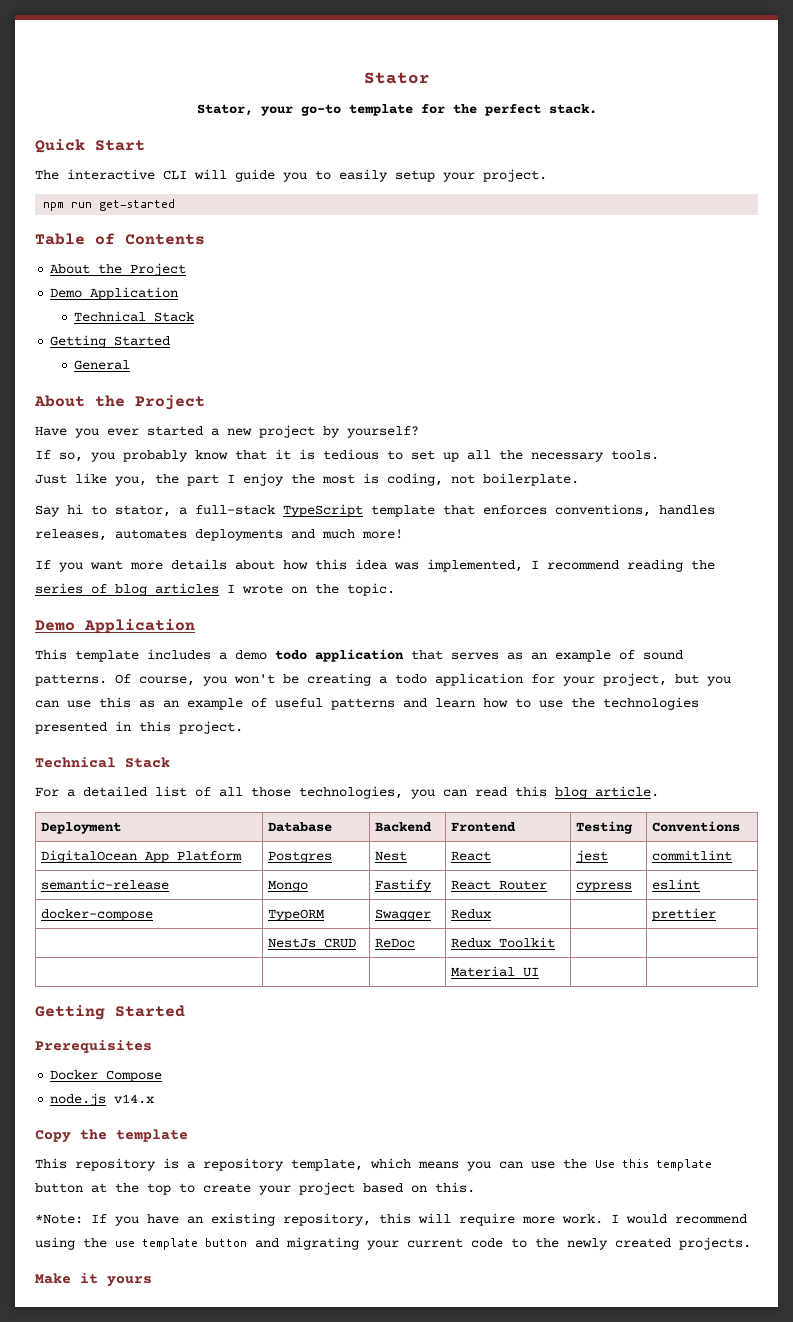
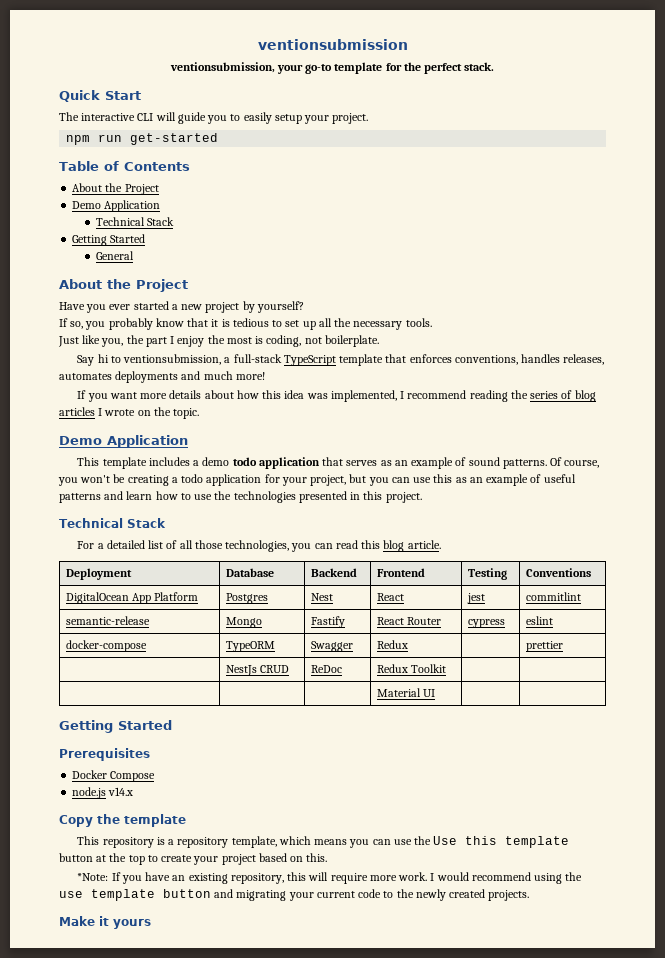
- Stator
- Stator, your go-to template for the perfect stack.
+ ventionsubmission
+ ventionsubmission, your go-to template for the perfect stack.
- Say hi to stator, a full-stack TypeScript template that enforces conventions, handles releases, automates deployments and much more!
+ Say hi to ventionsubmission, a full-stack TypeScript template that enforces conventions, handles releases, automates deployments and much more!

